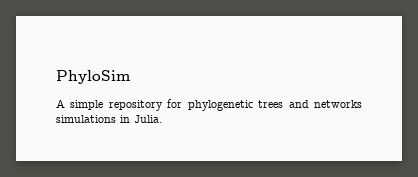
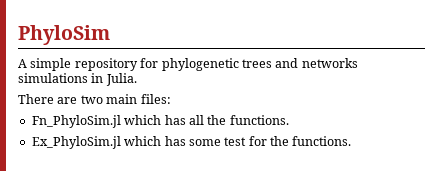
+ There are two main files:
+ Fn_PhyloSim.jl which has all the functions.
+ Ex_PhyloSim.jl which has some test for the functions.

